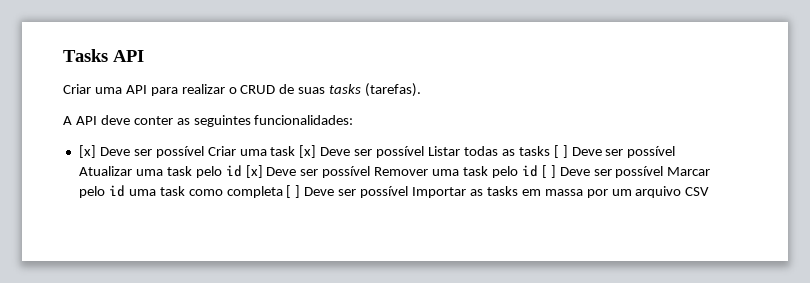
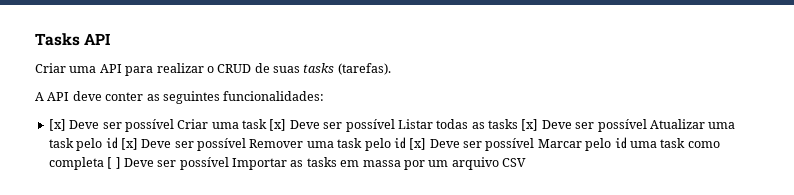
- [x] Deve ser possível Criar uma task [x] Deve ser possível Listar todas as tasks [ ] Deve ser possível Atualizar uma task pelo id [x] Deve ser possível Remover uma task pelo id [ ] Deve ser possível Marcar pelo id uma task como completa [ ] Deve ser possível Importar as tasks em massa por um arquivo CSV
+ [x] Deve ser possível Criar uma task [x] Deve ser possível Listar todas as tasks [x] Deve ser possível Atualizar uma task pelo id [x] Deve ser possível Remover uma task pelo id [x] Deve ser possível Marcar pelo id uma task como completa [ ] Deve ser possível Importar as tasks em massa por um arquivo CSV

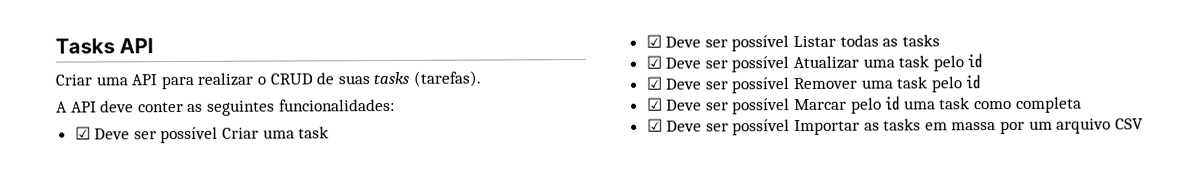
- [x] Deve ser possível Criar uma task [x] Deve ser possível Listar todas as tasks [x] Deve ser possível Atualizar uma task pelo id [x] Deve ser possível Remover uma task pelo id [x] Deve ser possível Marcar pelo id uma task como completa [ ] Deve ser possível Importar as tasks em massa por um arquivo CSV
+ ☑ Deve ser possível Criar uma task
+ ☑ Deve ser possível Listar todas as tasks
+ ☑ Deve ser possível Atualizar uma task pelo id
+ ☑ Deve ser possível Remover uma task pelo id
+ ☑ Deve ser possível Marcar pelo id uma task como completa
+ ☑ Deve ser possível Importar as tasks em massa por um arquivo CSV

